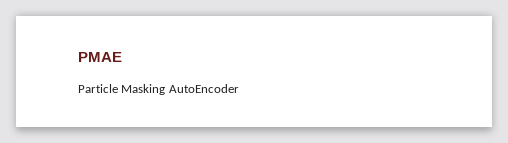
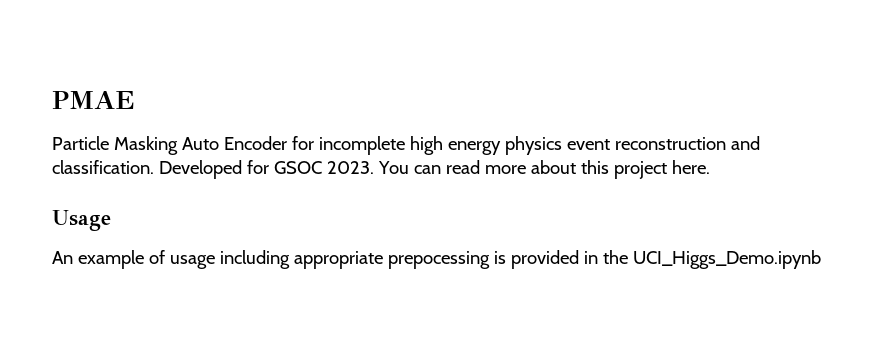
- Particle Masking AutoEncoder
+ Particle Masking Auto Encoder for incomplete high energy physics event reconstruction and classification. Developed for GSOC 2023. You can read more about this project here.
+ Usage
+ An example of usage including appropriate prepocessing is provided in the UCI_Higgs_Demo.ipynb

